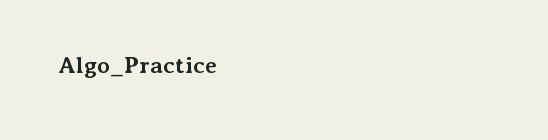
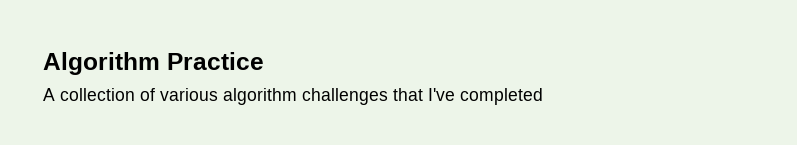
- Algo_Practice
+ Algorithm Practice
+ A collection of various algorithm challenges that I've completed

